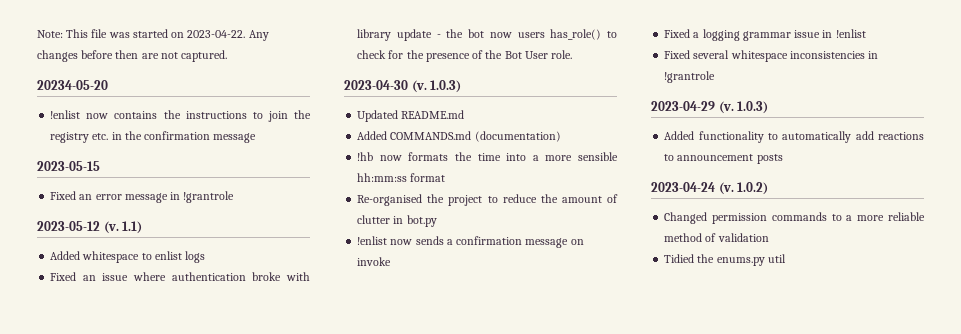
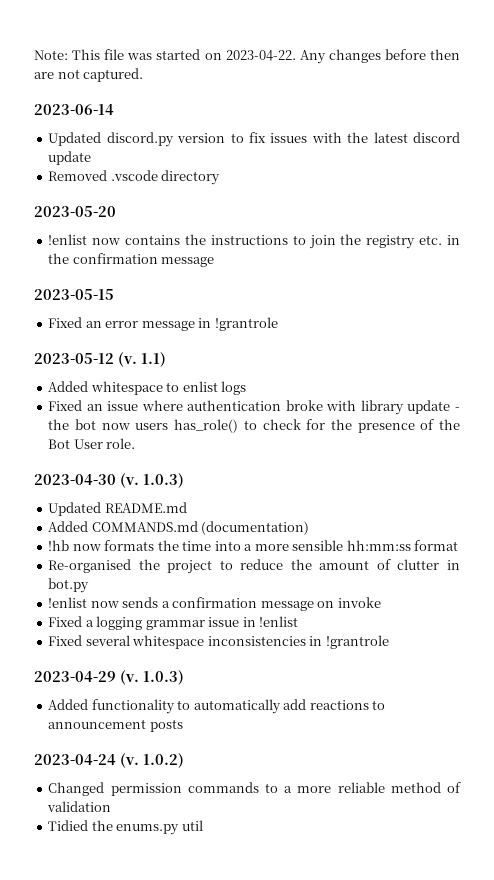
- 20234-05-20
+ 2023-06-14
+ Updated discord.py version to fix issues with the latest discord update
+ Removed .vscode directory
+ 2023-05-20

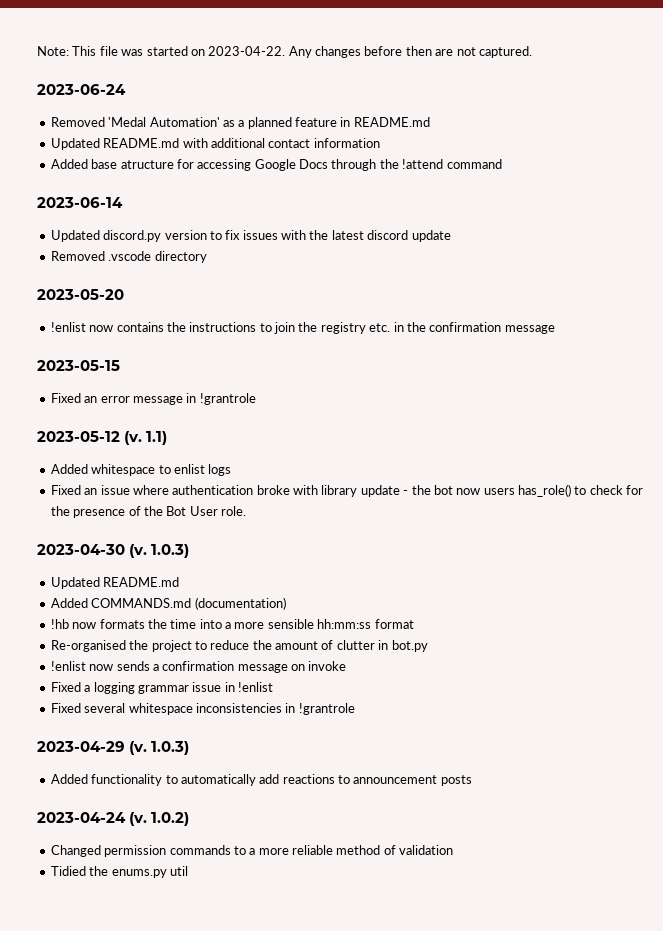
+ 2023-06-24
+ Removed 'Medal Automation' as a planned feature in README.md
+ Updated README.md with additional contact information
+ Added base atructure for accessing Google Docs through the !attend command

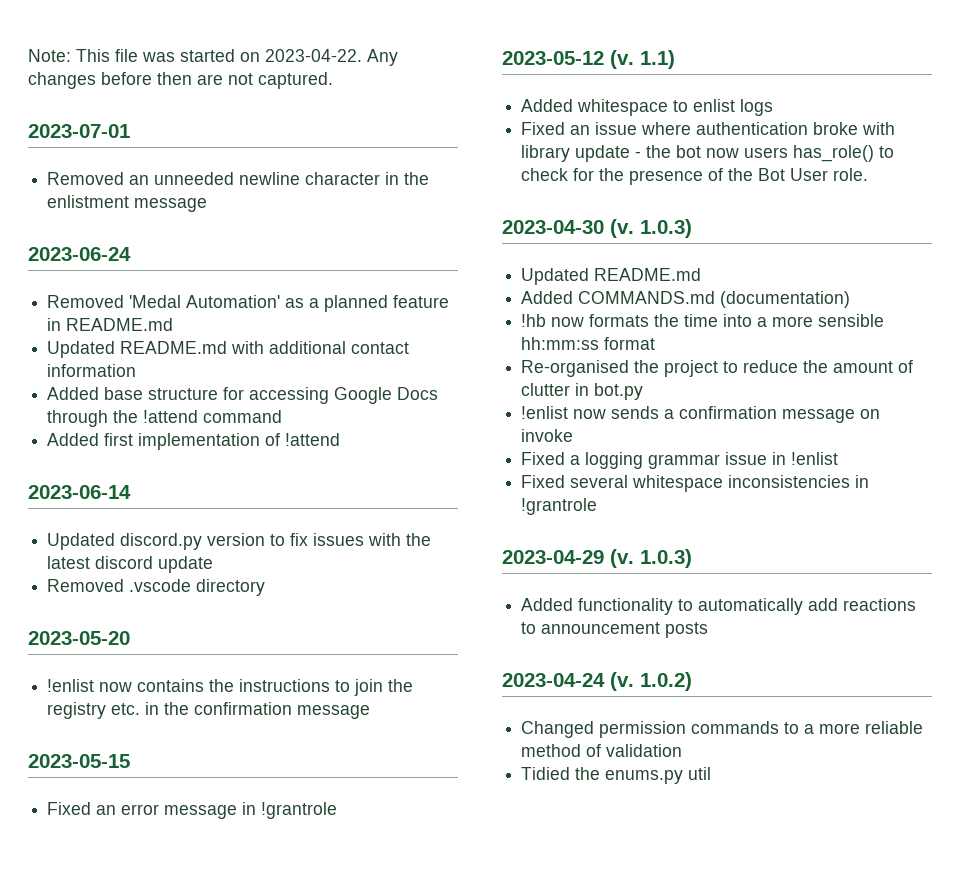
+ 2023-07-01
+ Removed an unneeded newline character in the enlistment message
- Added base atructure for accessing Google Docs through the !attend command
+ Added base structure for accessing Google Docs through the !attend command
+ Added first implementation of !attend

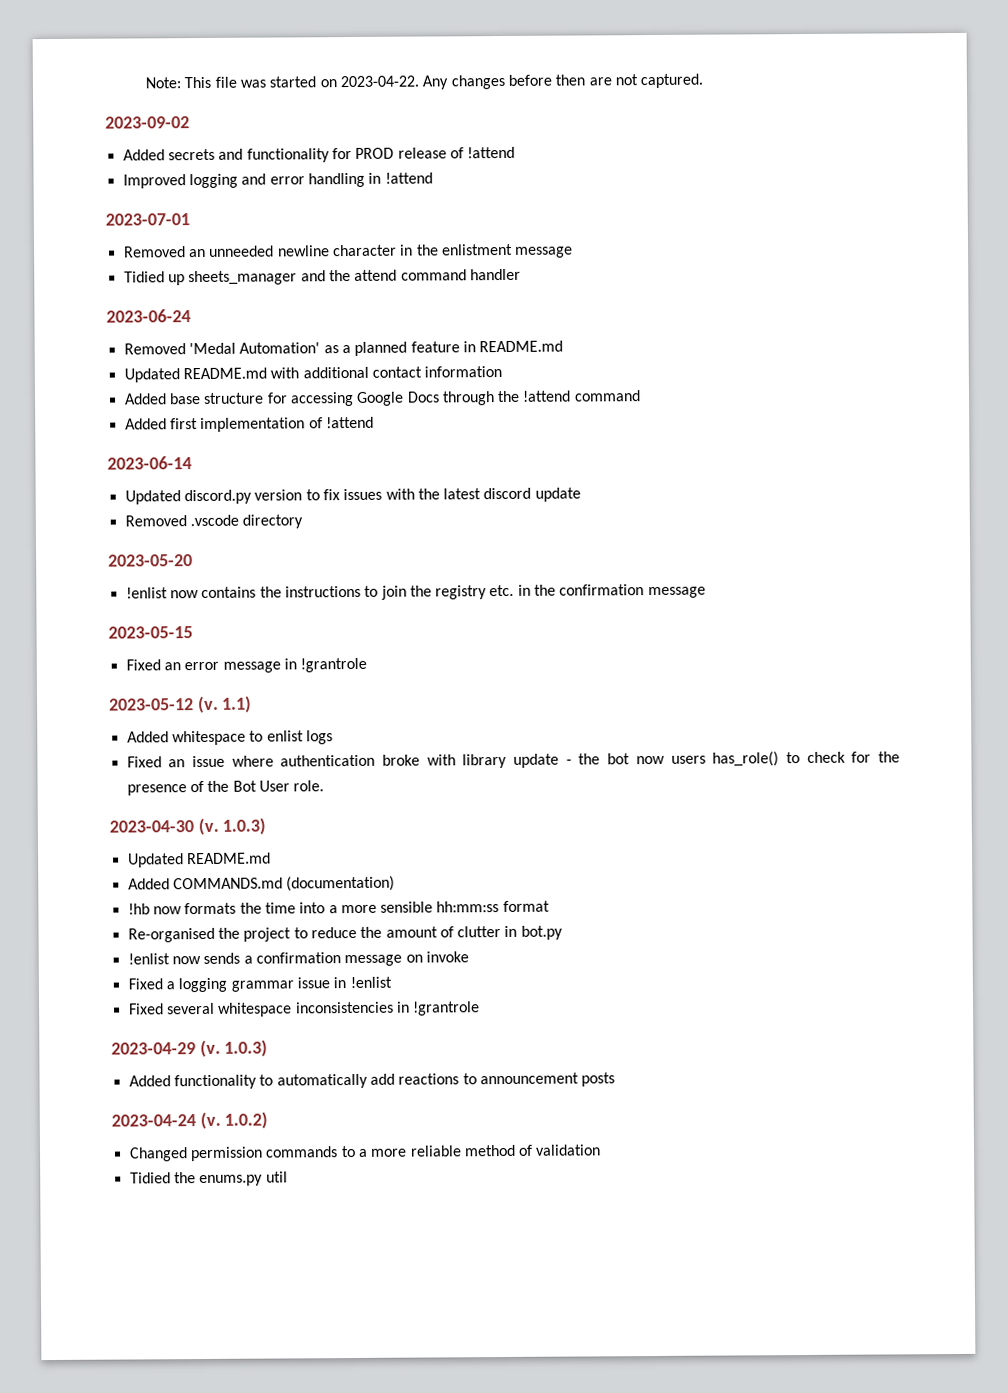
+ 2023-09-02
+ Added secrets and functionality for PROD release of !attend
+ Improved logging and error handling in !attend
+ Tidied up sheets_manager and the attend command handler

